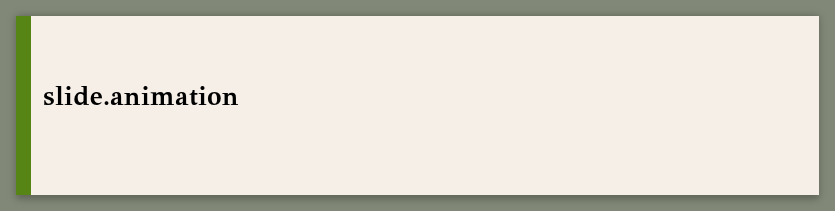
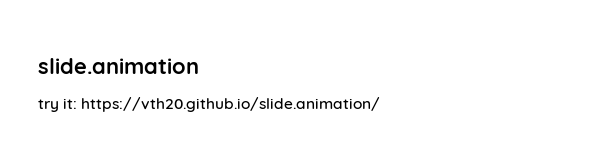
+ try it: https://vth20.github.io/slide.animation/

